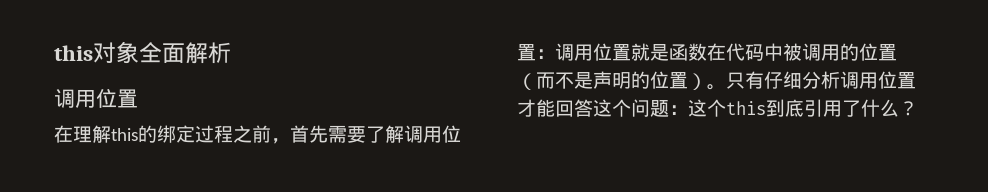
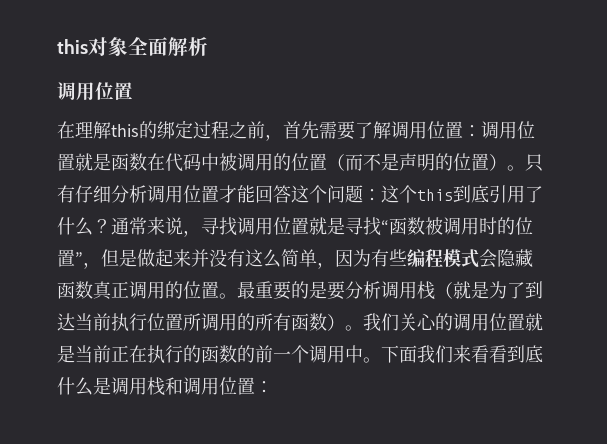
+ 通常来说，寻找调用位置就是寻找“函数被调用时的位置”，但是做起来并没有这么简单，因为有些编程模式会隐藏函数真正调用的位置。最重要的是要分析调用栈（就是为了到达当前执行位置所调用的所有函数）。我们关心的调用位置就是当前正在执行的函数的前一个调用中。下面我们来看看到底什么是调用栈和调用位置：

